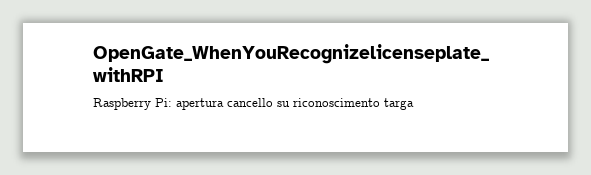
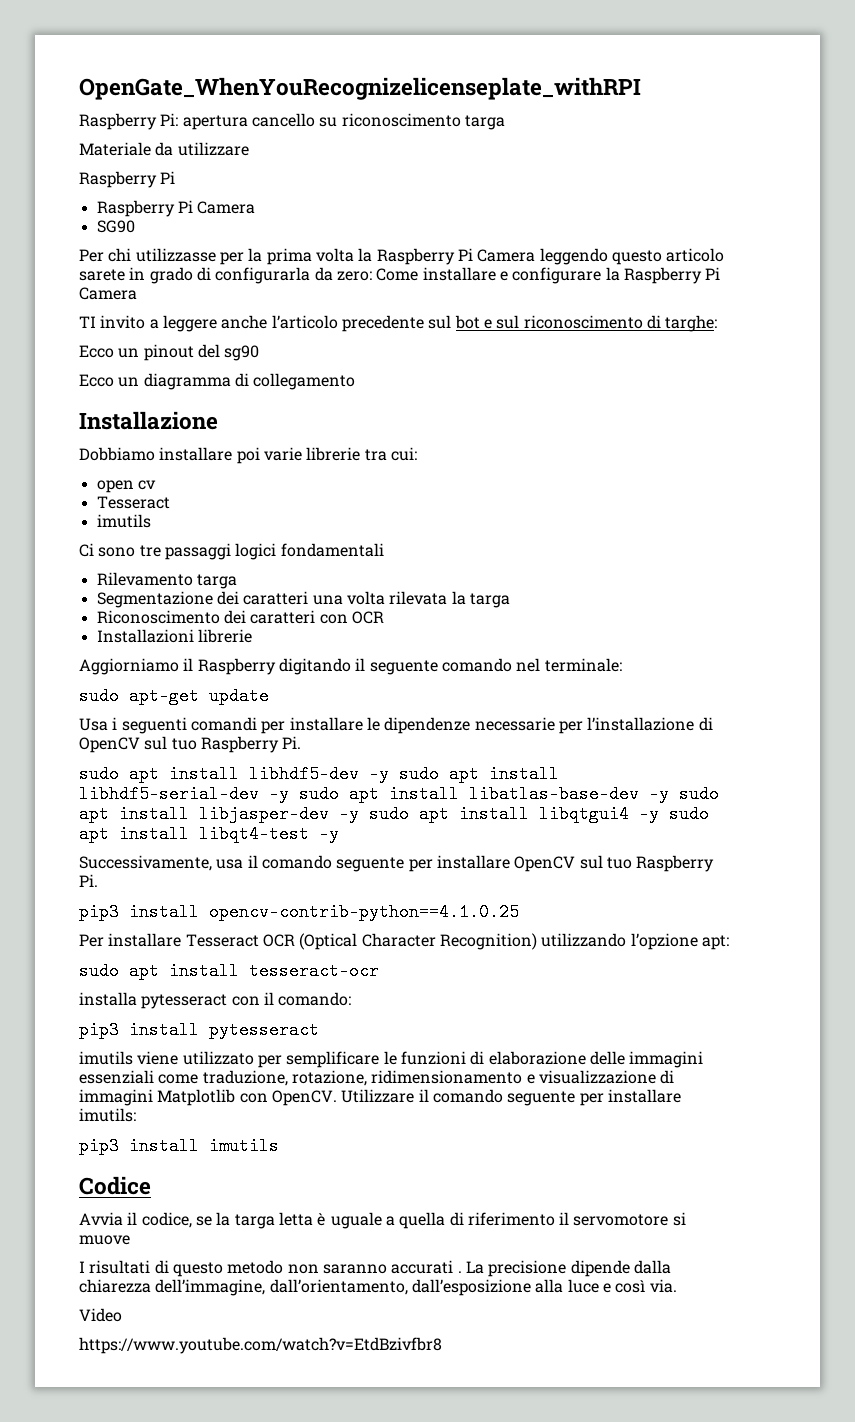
+ Materiale da utilizzare
+ Raspberry Pi
+ Raspberry Pi Camera
+ SG90
+ Per chi utilizzasse per la prima volta la Raspberry Pi Camera leggendo questo articolo sarete in grado di configurarla da zero: Come installare e configurare la Raspberry Pi Camera
+ TI invito a leggere anche l’articolo precedente sul bot e sul riconoscimento di targhe:
+ Ecco un pinout del sg90
+ Ecco un diagramma di collegamento
+ Installazione
+ Dobbiamo installare poi varie librerie tra cui:
+ open cv
+ Tesseract
+ imutils
+ Ci sono tre passaggi logici fondamentali
+ Rilevamento targa
+ Segmentazione dei caratteri una volta rilevata la targa
+ Riconoscimento dei caratteri con OCR
+ Installazioni librerie
+ Aggiorniamo il Raspberry digitando il seguente comando nel terminale:
+ sudo apt-get update
+ Usa i seguenti comandi per installare le dipendenze necessarie per l’installazione di OpenCV sul tuo Raspberry Pi.
+ sudo apt install libhdf5-dev -y sudo apt install libhdf5-serial-dev –y sudo apt install libatlas-base-dev –y sudo apt install libjasper-dev -y sudo apt install libqtgui4 –y sudo apt install libqt4-test –y
+ Successivamente, usa il comando seguente per installare OpenCV sul tuo Raspberry Pi.
+ pip3 install opencv-contrib-python==4.1.0.25
+ Per installare Tesseract OCR (Optical Character Recognition) utilizzando l’opzione apt:
+ sudo apt install tesseract-ocr
+ installa pytesseract con il comando:
+ pip3 install pytesseract
+ imutils viene utilizzato per semplificare le funzioni di elaborazione delle immagini essenziali come traduzione, rotazione, ridimensionamento e visualizzazione di immagini Matplotlib con OpenCV. Utilizzare il comando seguente per installare imutils:
+ pip3 install imutils
+ Codice
+ Avvia il codice, se la targa letta è uguale a quella di riferimento il servomotore si muove
+ I risultati di questo metodo non saranno accurati . La precisione dipende dalla chiarezza dell’immagine, dall’orientamento, dall’esposizione alla luce e così via.
+ Video
+ https://www.youtube.com/watch?v=EtdBzivfbr8

